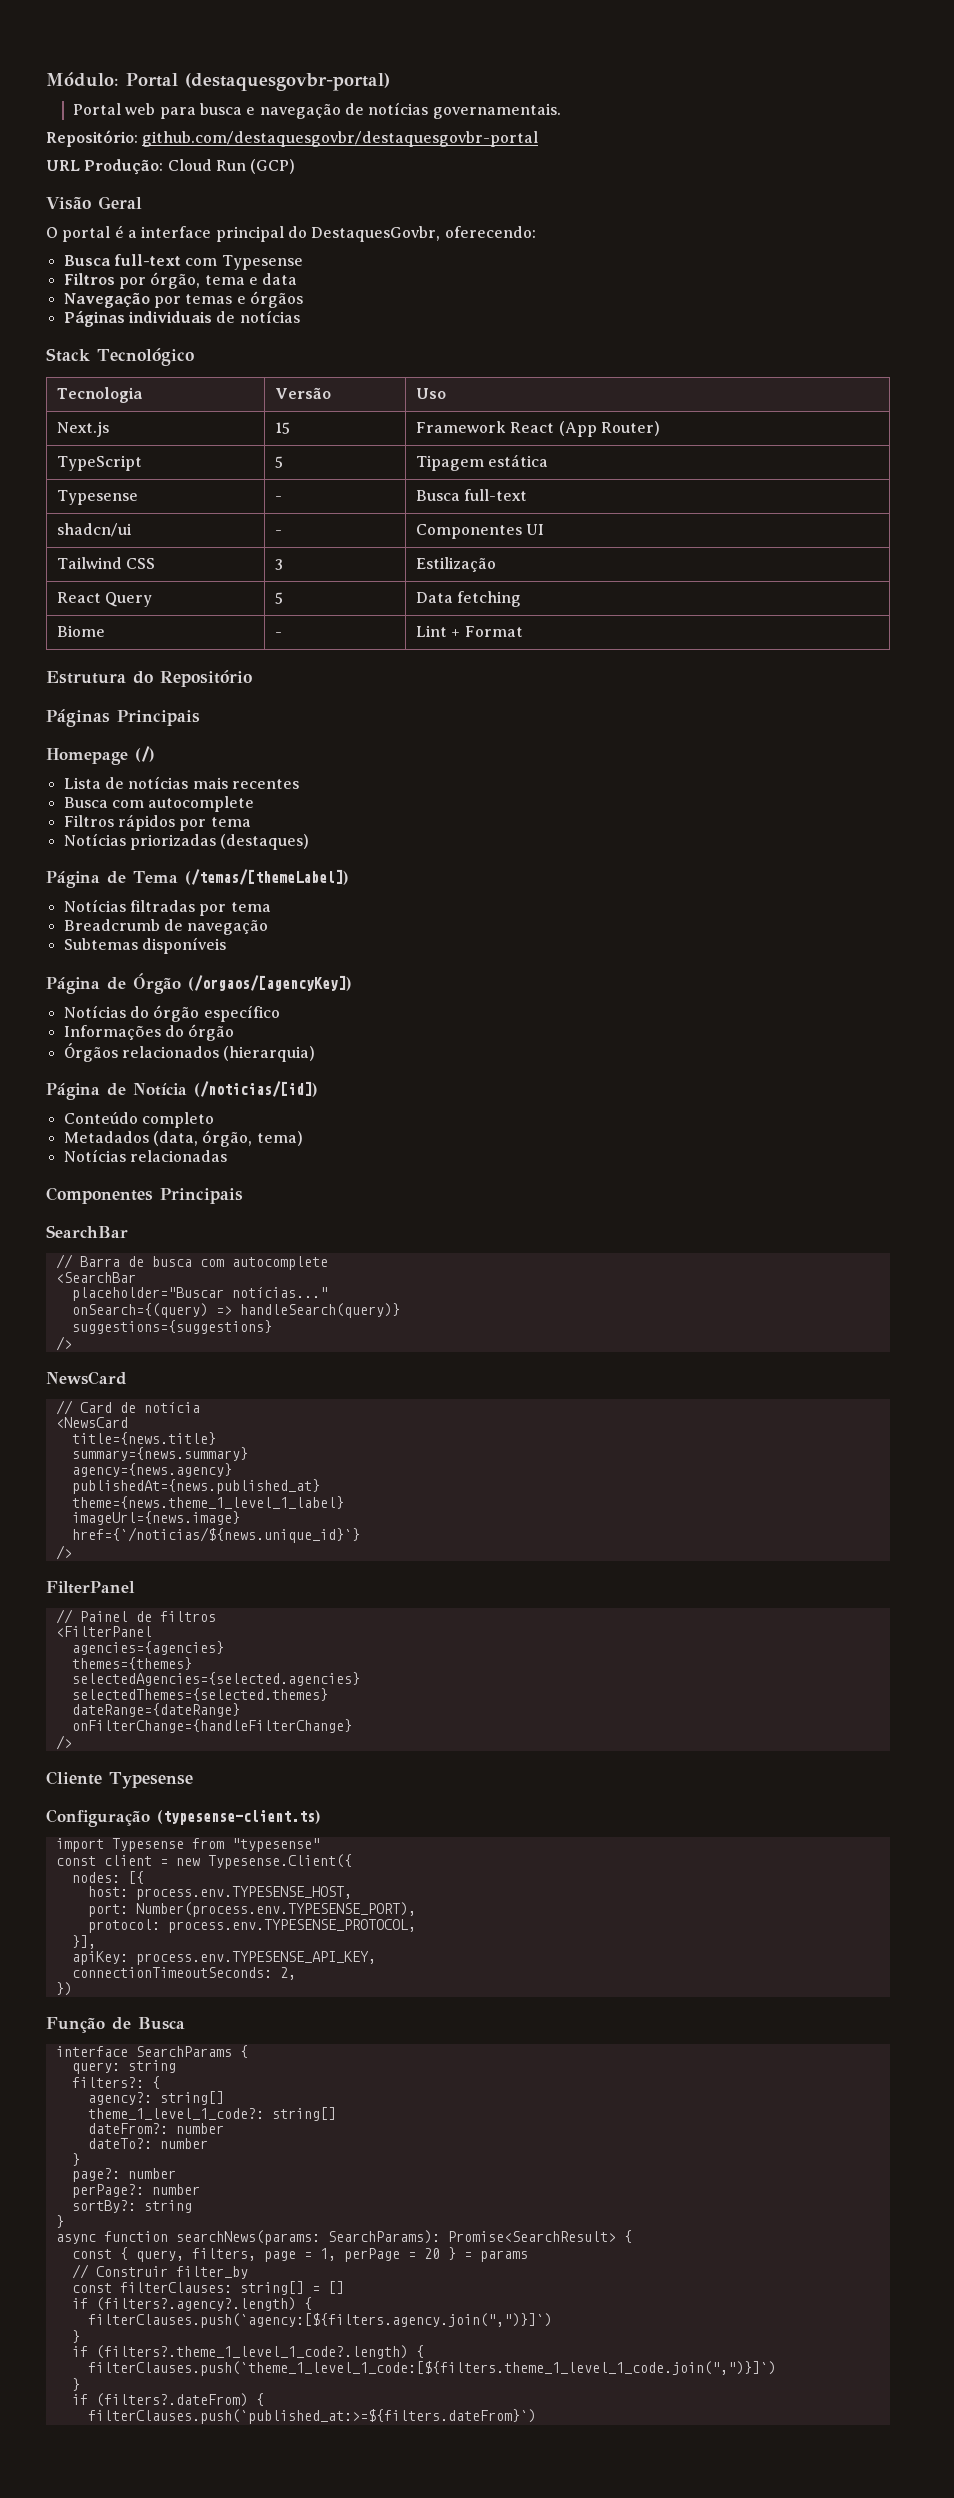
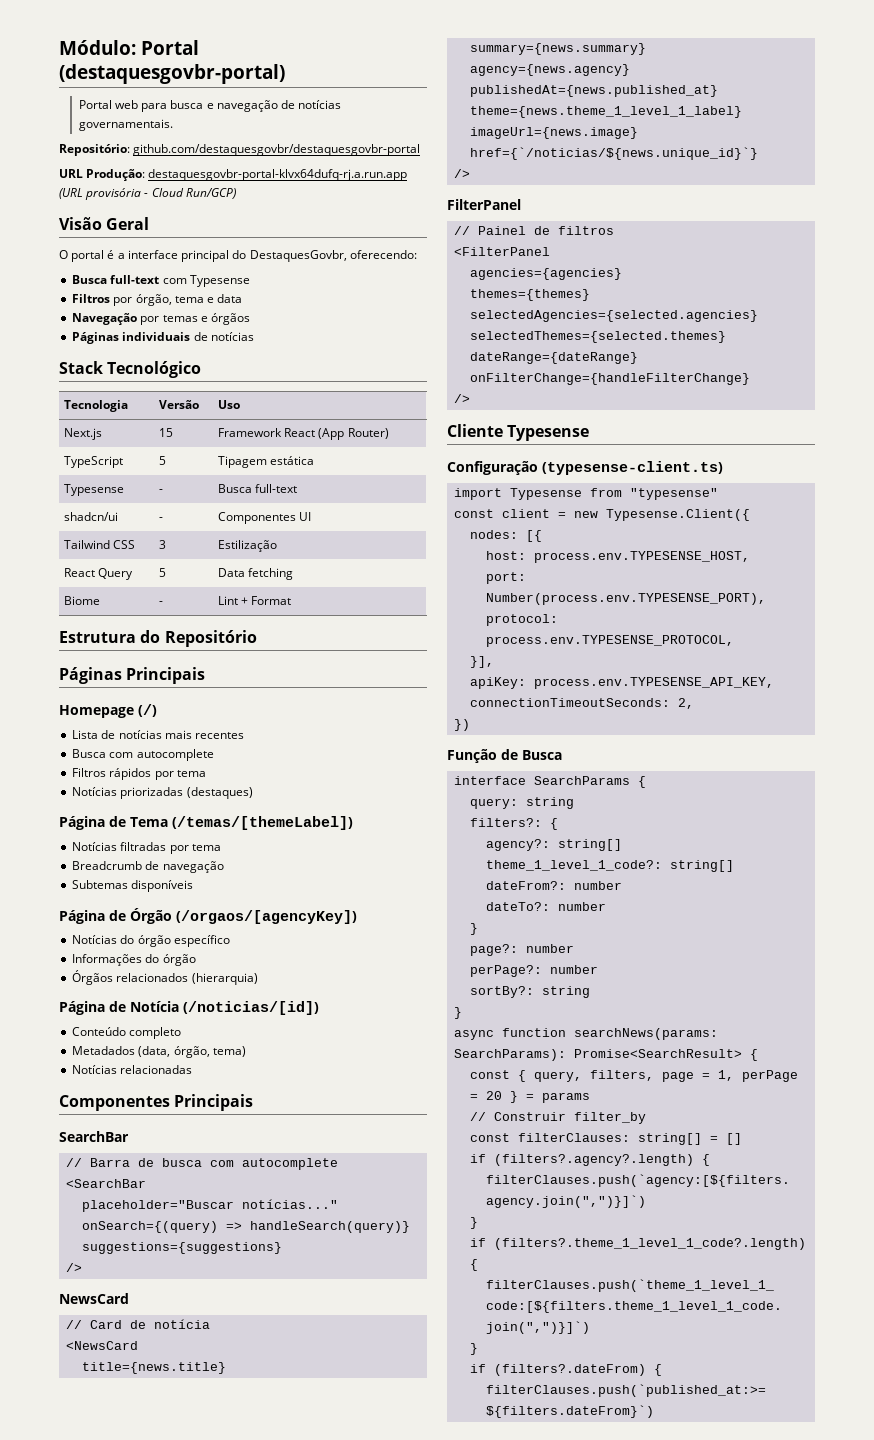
- URL Produção: Cloud Run (GCP)
+ URL Produção: destaquesgovbr-portal-klvx64dufq-rj.a.run.app (URL provisória - Cloud Run/GCP)

